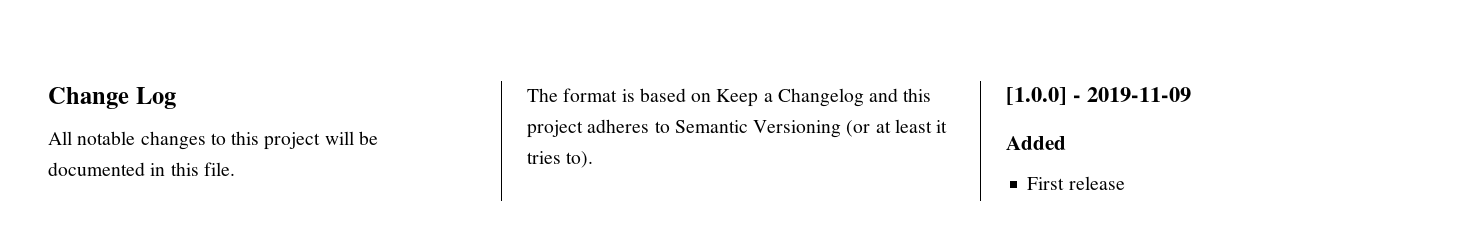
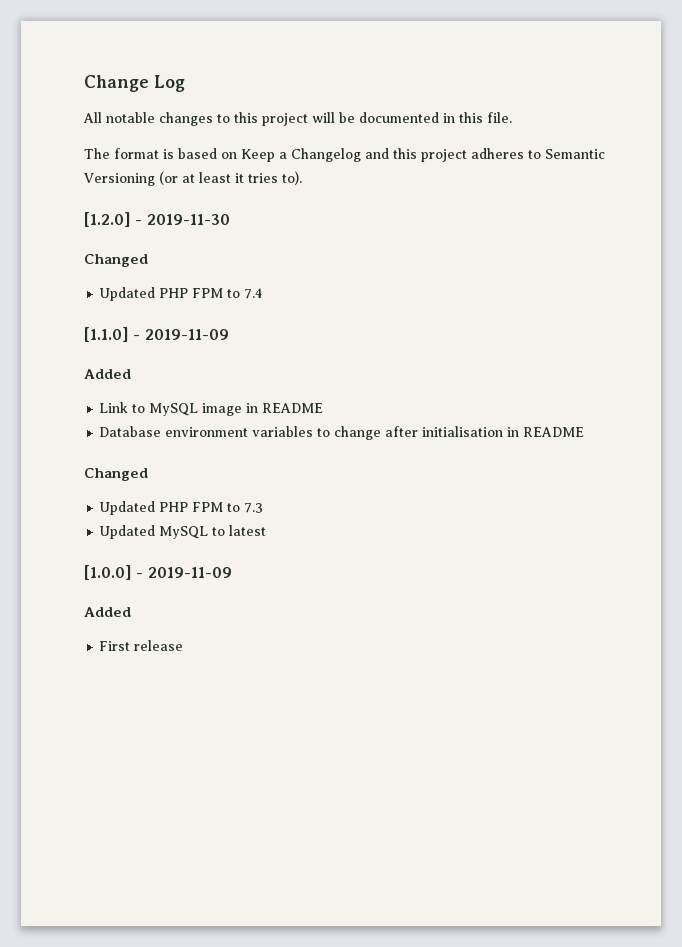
+ [1.2.0] - 2019-11-30
+ Changed
+ Updated PHP FPM to 7.4
+ [1.1.0] - 2019-11-09
+ Added
+ Link to MySQL image in README
+ Database environment variables to change after initialisation in README
+ Changed
+ Updated PHP FPM to 7.3
+ Updated MySQL to latest

